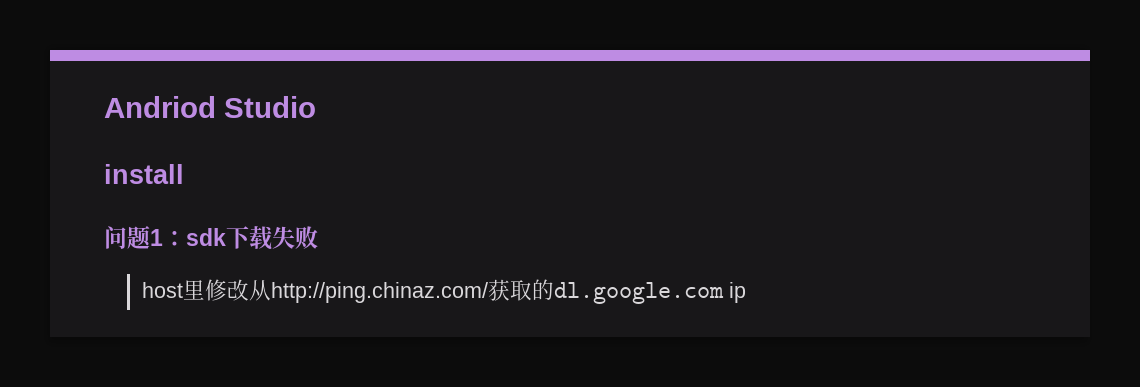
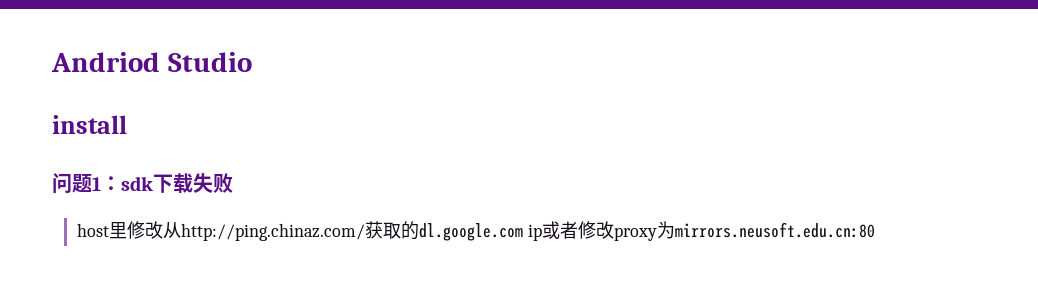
- host里修改从http://ping.chinaz.com/获取的dl.google.com ip
+ host里修改从http://ping.chinaz.com/获取的dl.google.com ip或者修改proxy为mirrors.neusoft.edu.cn:80

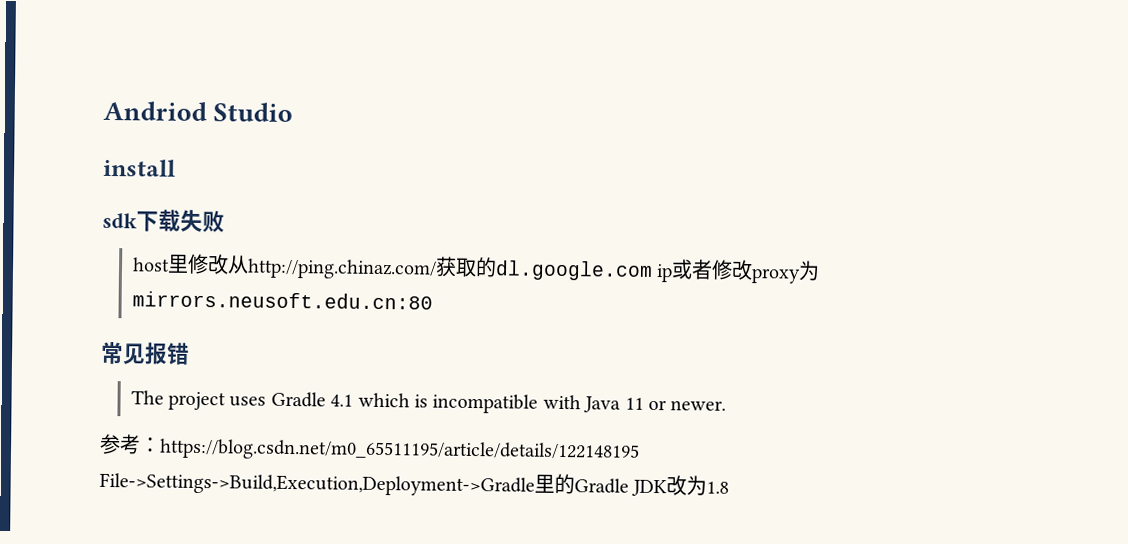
- 问题1：sdk下载失败
+ sdk下载失败
+ 常见报错
+ The project uses Gradle 4.1 which is incompatible with Java 11 or newer.
+ 参考：https://blog.csdn.net/m0_65511195/article/details/122148195 File->Settings->Build,Execution,Deployment->Gradle里的Gradle JDK改为1.8

